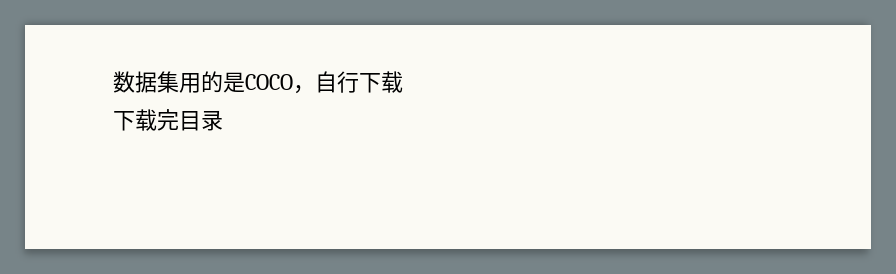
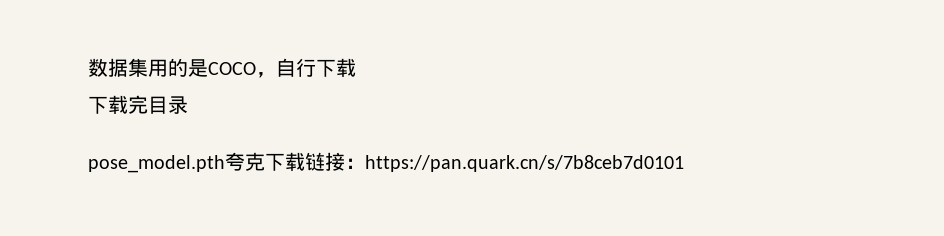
+ pose_model.pth夸克下载链接：https://pan.quark.cn/s/7b8ceb7d0101

